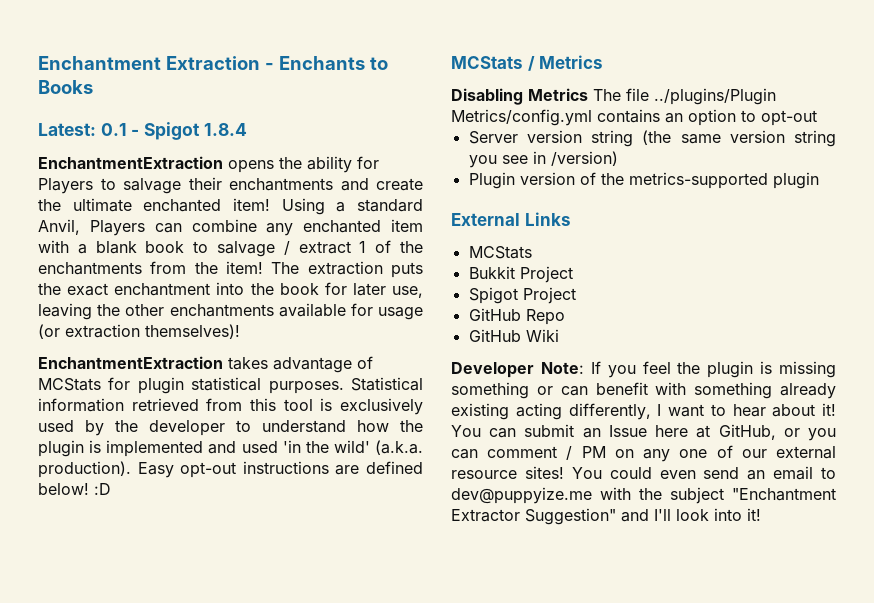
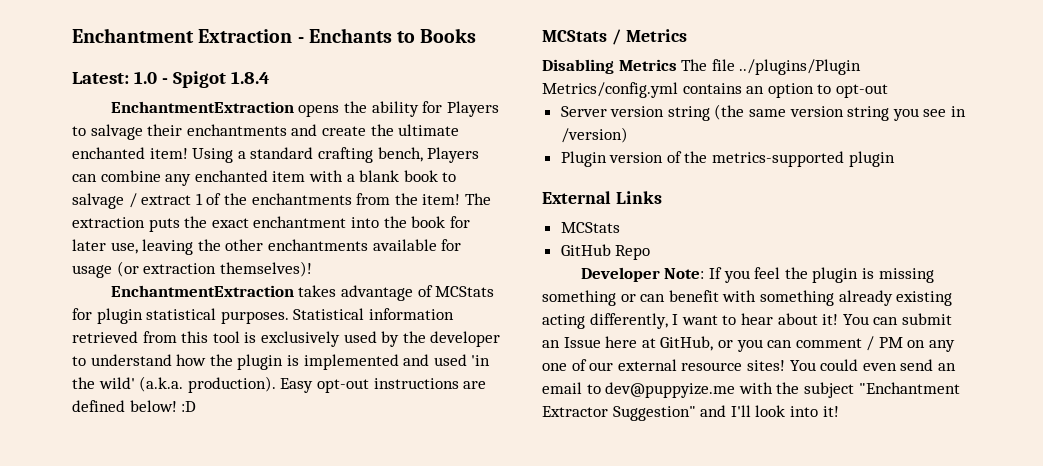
- Latest: 0.1 - Spigot 1.8.4
+ Latest: 1.0 - Spigot 1.8.4
- Using a standard Anvil, Players can combine any enchanted item with a blank book to salvage / extract 1 of the enchantments from the item!
+ Using a standard crafting bench, Players can combine any enchanted item with a blank book to salvage / extract 1 of the enchantments from the item!
- Bukkit Project
- Spigot Project
- GitHub Wiki

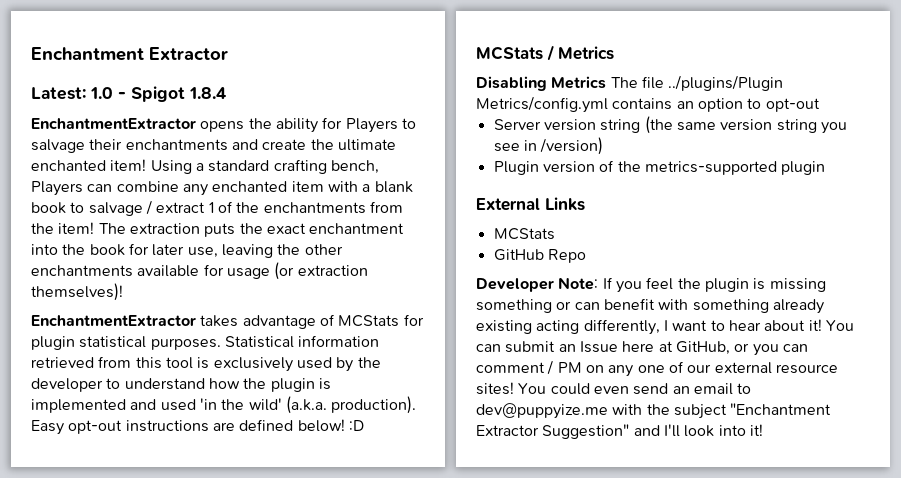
- Enchantment Extraction - Enchants to Books
+ Enchantment Extractor
- EnchantmentExtraction opens the ability for Players to salvage their enchantments and create the ultimate enchanted item!
+ EnchantmentExtractor opens the ability for Players to salvage their enchantments and create the ultimate enchanted item!
- EnchantmentExtraction takes advantage of MCStats for plugin statistical purposes.
+ EnchantmentExtractor takes advantage of MCStats for plugin statistical purposes.

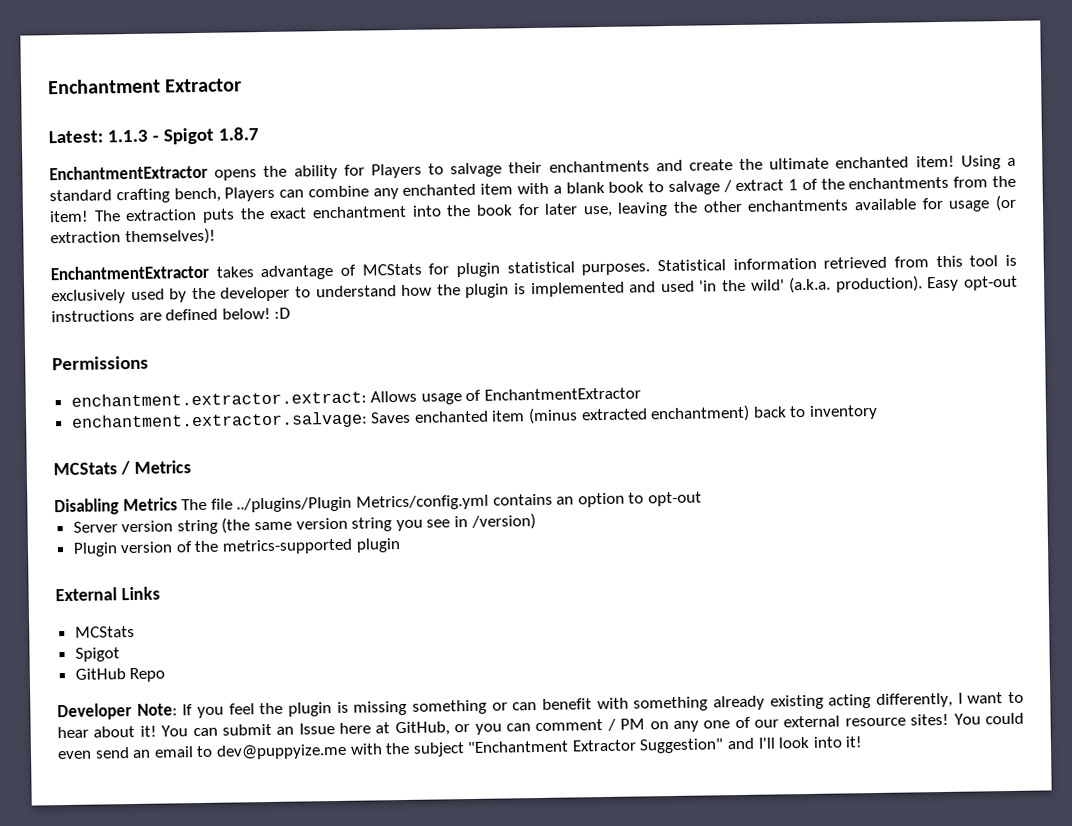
- Latest: 1.0 - Spigot 1.8.4
+ Latest: 1.1.3 - Spigot 1.8.7
+ Permissions
+ enchantment.extractor.extract: Allows usage of EnchantmentExtractor
+ enchantment.extractor.salvage: Saves enchanted item (minus extracted enchantment) back to inventory
  External Links
  MCStats
+ Spigot

